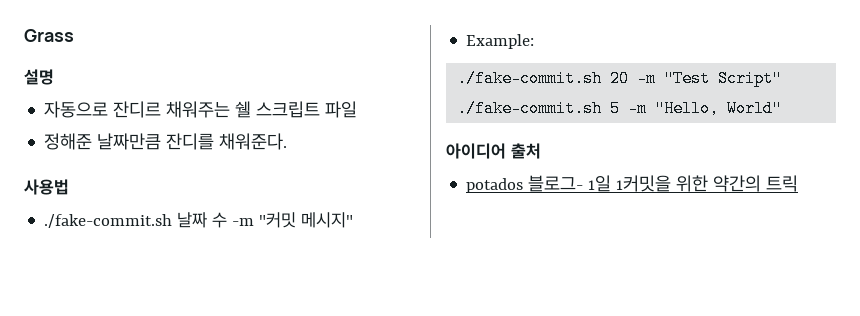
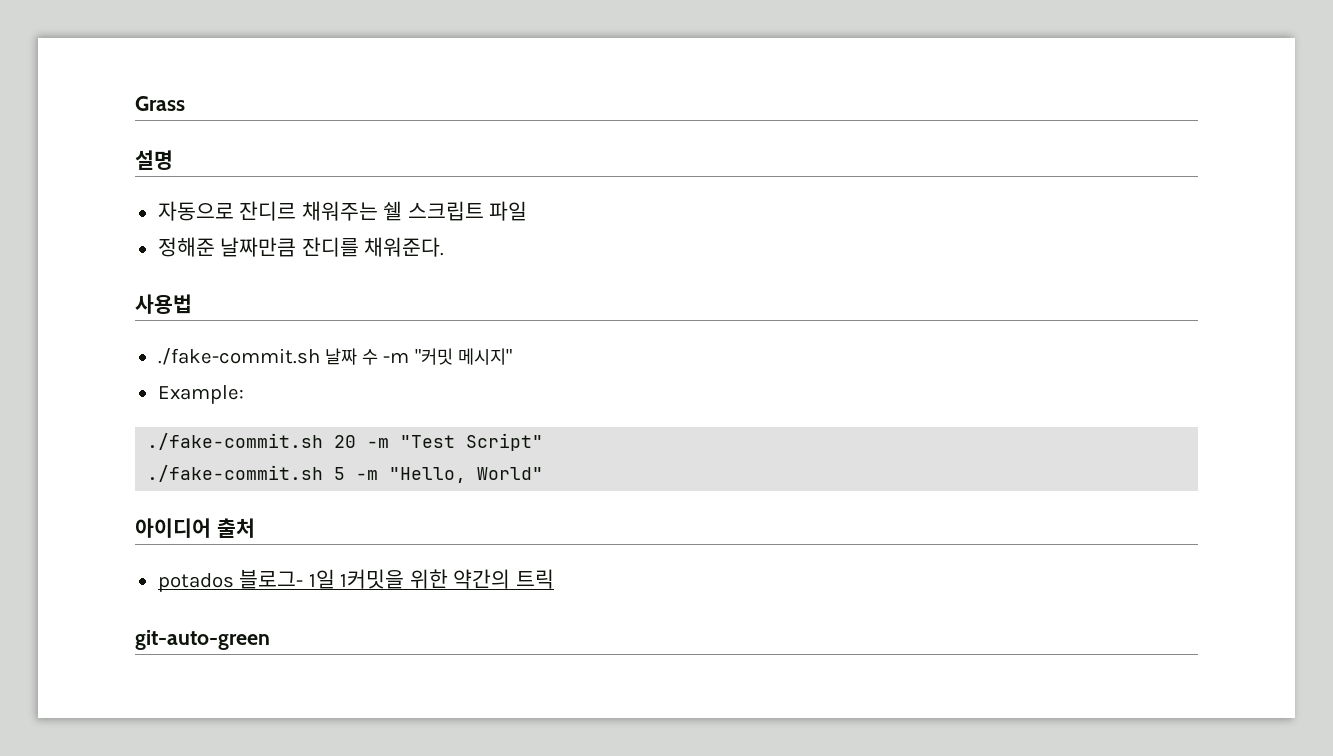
+ git-auto-green

